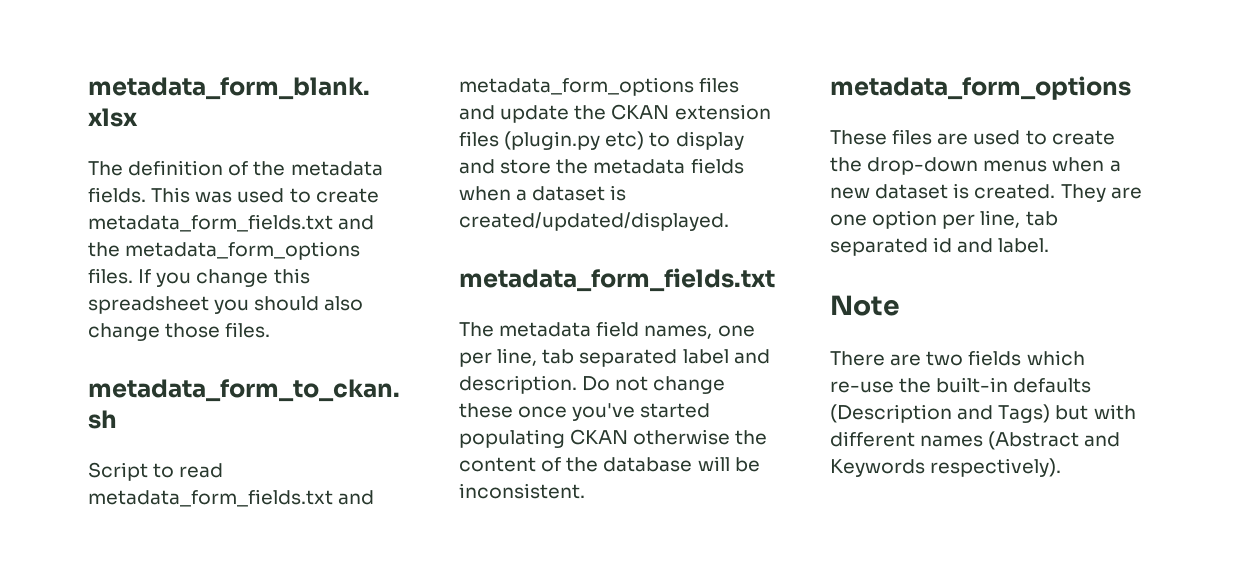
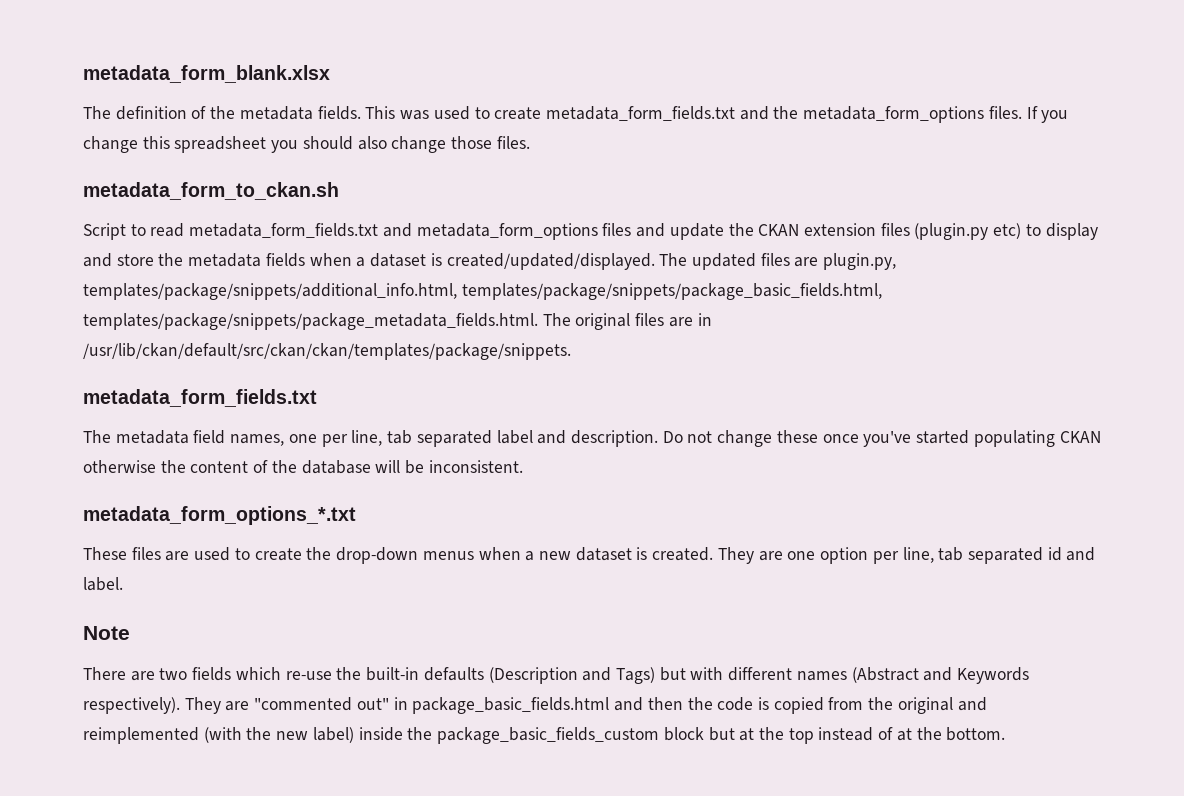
+ The updated files are plugin.py, templates/package/snippets/additional_info.html, templates/package/snippets/package_basic_fields.html, templates/package/snippets/package_metadata_fields.html. The original files are in /usr/lib/ckan/default/src/ckan/ckan/templates/package/snippets.
  Do not change these once you've started populating CKAN otherwise the content of the database will be inconsistent.
- metadata_form_options
+ metadata_form_options_*.txt
+ They are "commented out" in package_basic_fields.html and then the code is copied from the original and reimplemented (with the new label) inside the package_basic_fields_custom block but at the top instead of at the bottom.

